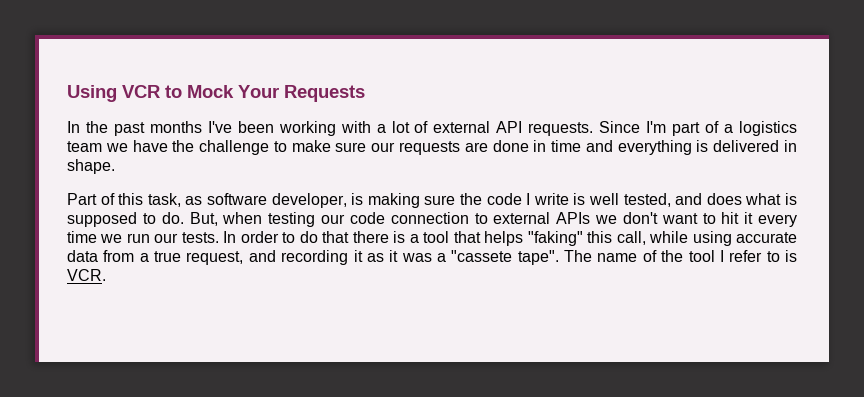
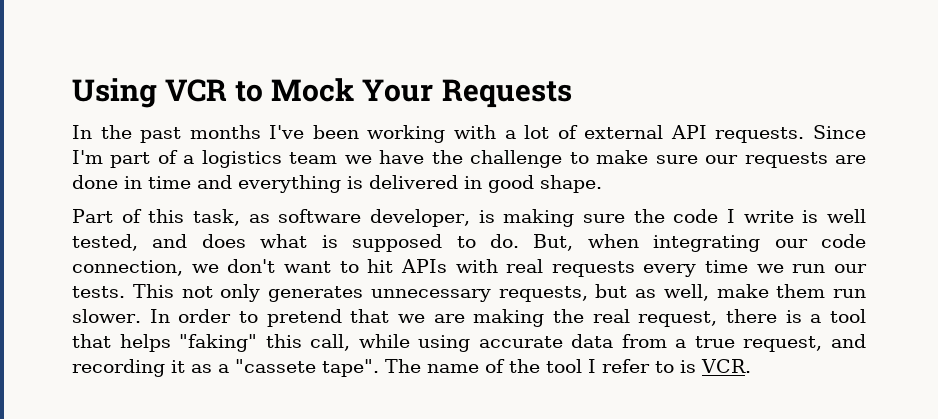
- Since I'm part of a logistics team we have the challenge to make sure our requests are done in time and everything is delivered in shape.
+ Since I'm part of a logistics team we have the challenge to make sure our requests are done in time and everything is delivered in good shape.
- But, when testing our code connection to external APIs we don't want to hit it every time we run our tests.
+ But, when integrating our code connection, we don't want to hit APIs with real requests every time we run our tests.
- In order to do that there is a tool that helps "faking" this call, while using accurate data from a true request, and recording it as it was a "cassete tape".
+ This not only generates unnecessary requests, but as well, make them run slower. In order to pretend that we are making the real request, there is a tool that helps "faking" this call, while using accurate data from a true request, and recording it as a "cassete tape".

